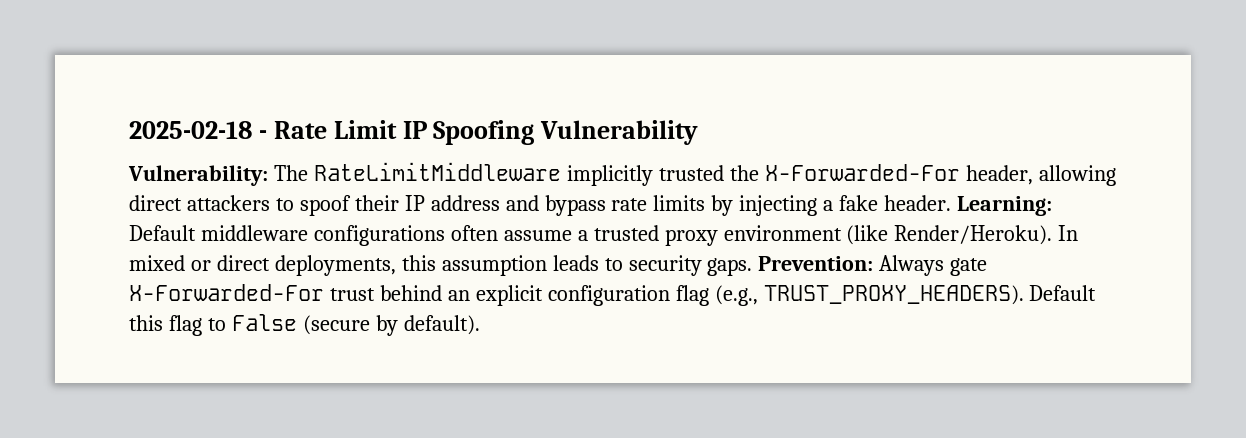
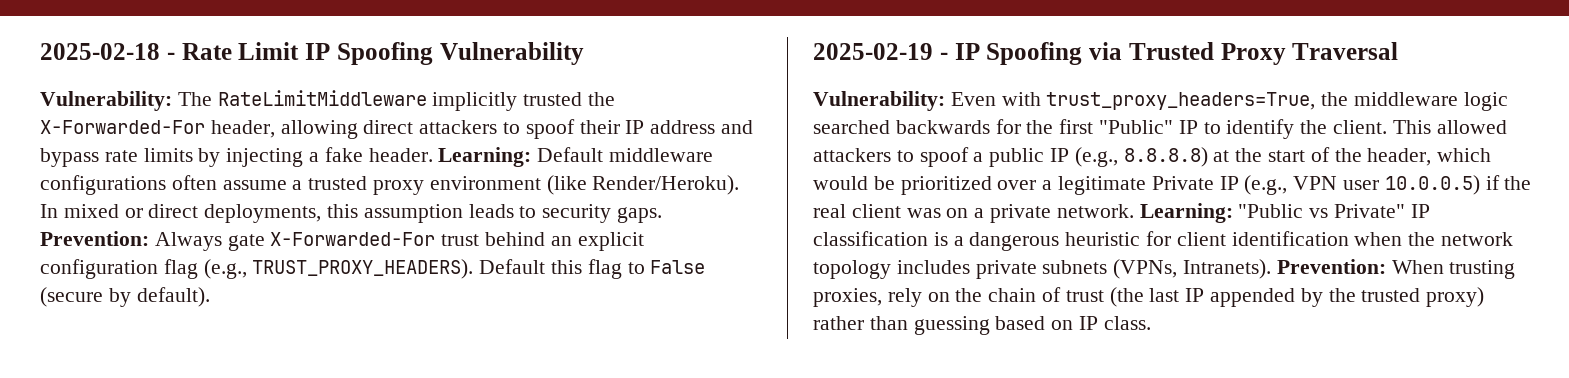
+ 2025-02-19 - IP Spoofing via Trusted Proxy Traversal
+ Vulnerability: Even with trust_proxy_headers=True, the middleware logic searched backwards for the first "Public" IP to identify the client. This allowed attackers to spoof a public IP (e.g., 8.8.8.8) at the start of the header, which would be prioritized over a legitimate Private IP (e.g., VPN user 10.0.0.5) if the real client was on a private network. Learning: "Public vs Private" IP classification is a dangerous heuristic for client identification when the network topology includes private subnets (VPNs, Intranets). Prevention: When trusting proxies, rely on the chain of trust (the last IP appended by the trusted proxy) rather than guessing based on IP class.

